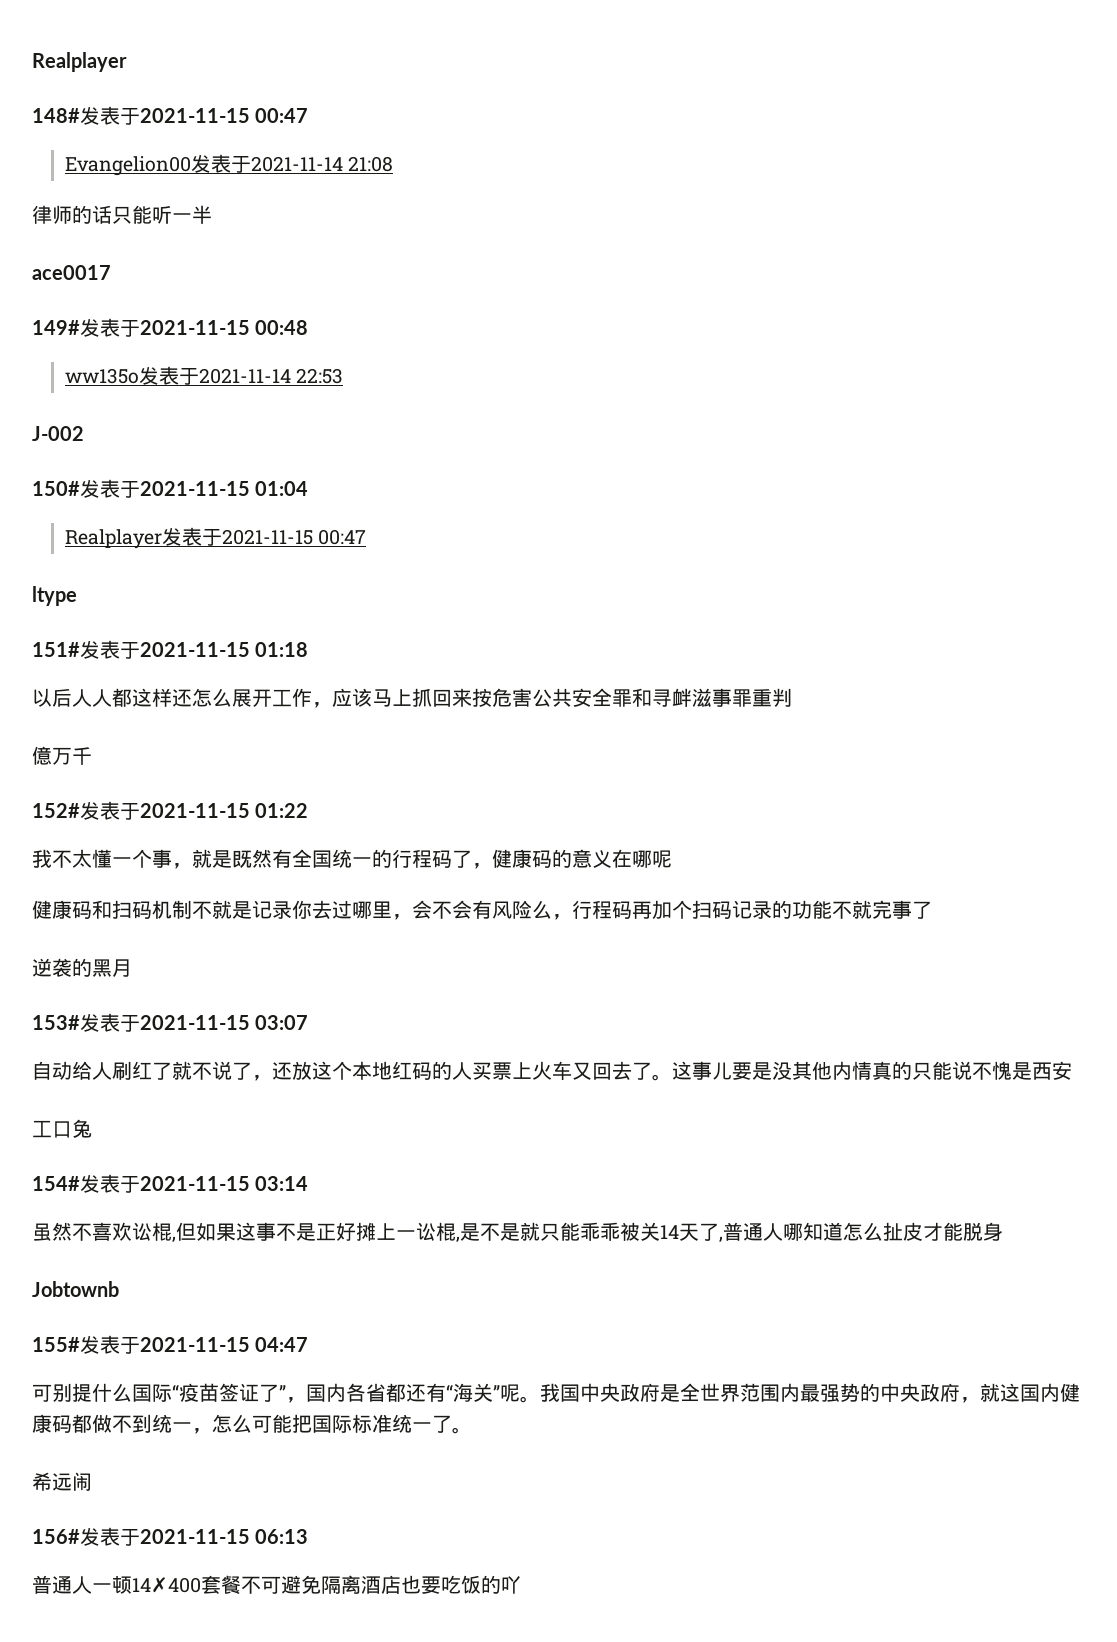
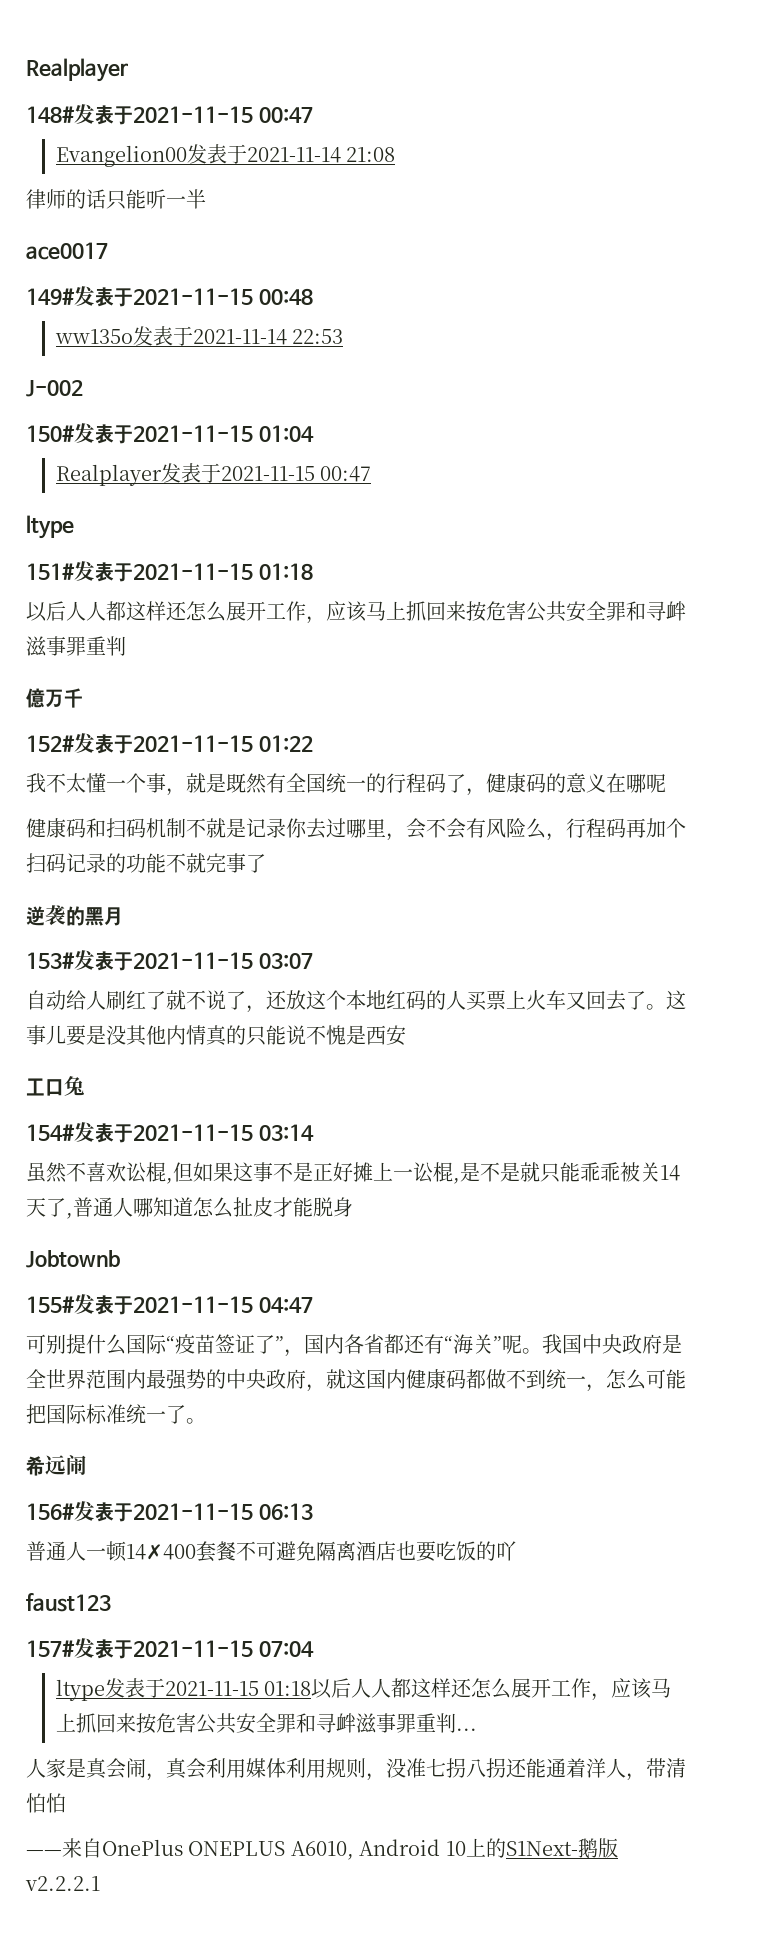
+ faust123
+ 157#发表于2021-11-15 07:04
+ ltype发表于2021-11-15 01:18以后人人都这样还怎么展开工作，应该马上抓回来按危害公共安全罪和寻衅滋事罪重判...
+ 人家是真会闹，真会利用媒体利用规则，没准七拐八拐还能通着洋人，带清怕怕
+ ——来自OnePlus ONEPLUS A6010, Android 10上的S1Next-鹅版v2.2.2.1

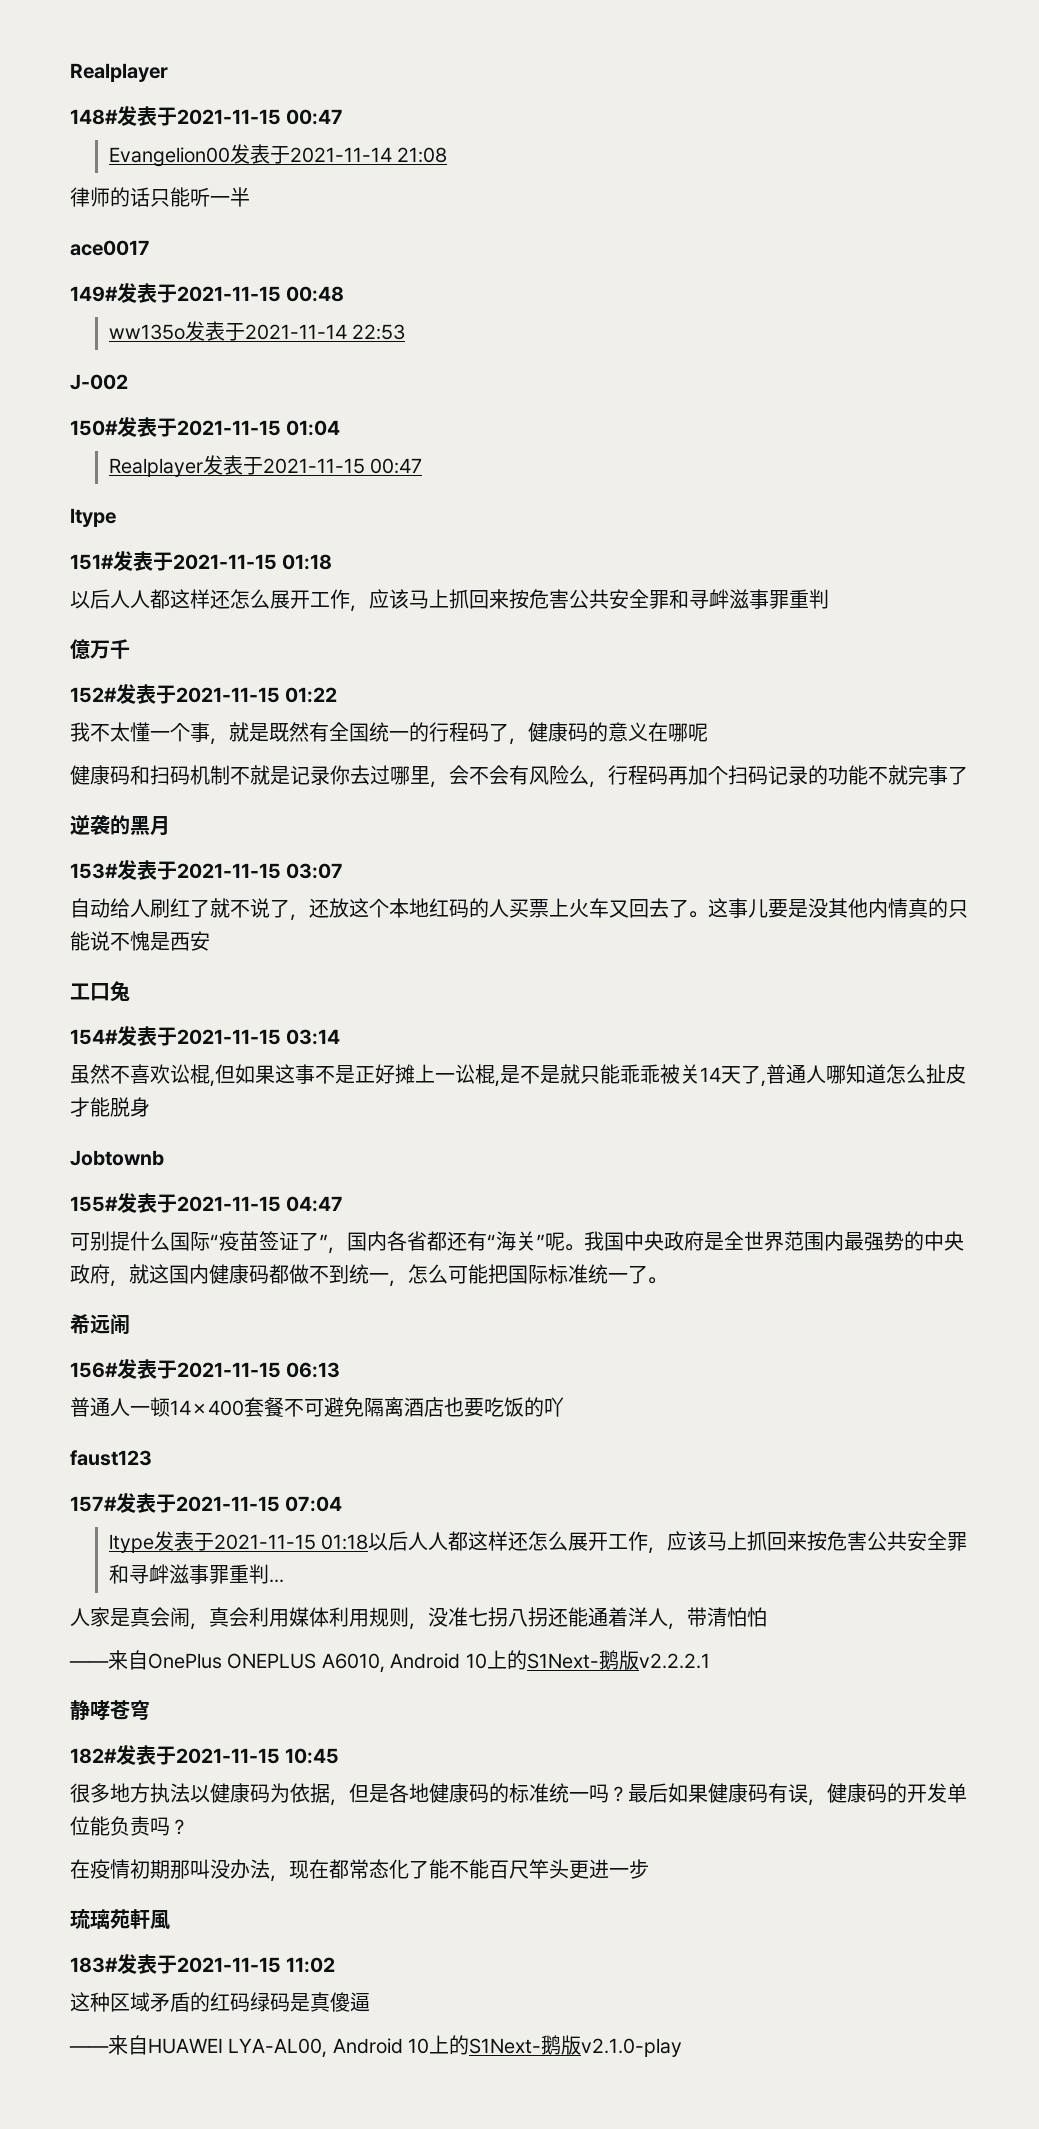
+ 静哮苍穹
+ 182#发表于2021-11-15 10:45
+ 很多地方执法以健康码为依据，但是各地健康码的标准统一吗？最后如果健康码有误，健康码的开发单位能负责吗？
+ 在疫情初期那叫没办法，现在都常态化了能不能百尺竿头更进一步
+ 琉璃苑軒風
+ 183#发表于2021-11-15 11:02
+ 这种区域矛盾的红码绿码是真傻逼
+ ——来自HUAWEI LYA-AL00, Android 10上的S1Next-鹅版v2.1.0-play

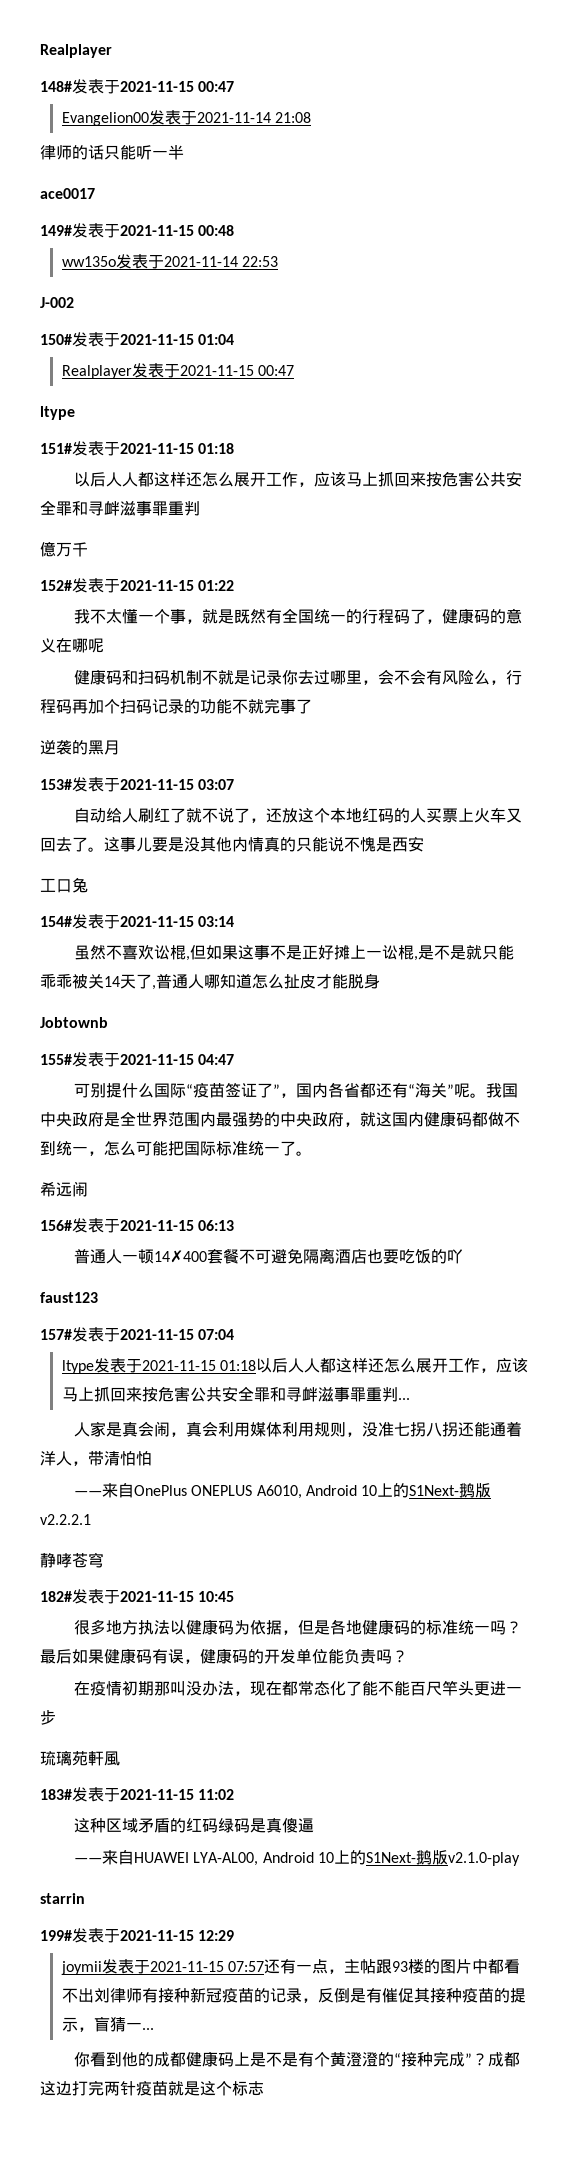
+ starrin
+ 199#发表于2021-11-15 12:29
+ joymii发表于2021-11-15 07:57还有一点，主帖跟93楼的图片中都看不出刘律师有接种新冠疫苗的记录，反倒是有催促其接种疫苗的提示，盲猜一...
+ 你看到他的成都健康码上是不是有个黄澄澄的“接种完成”？成都这边打完两针疫苗就是这个标志

